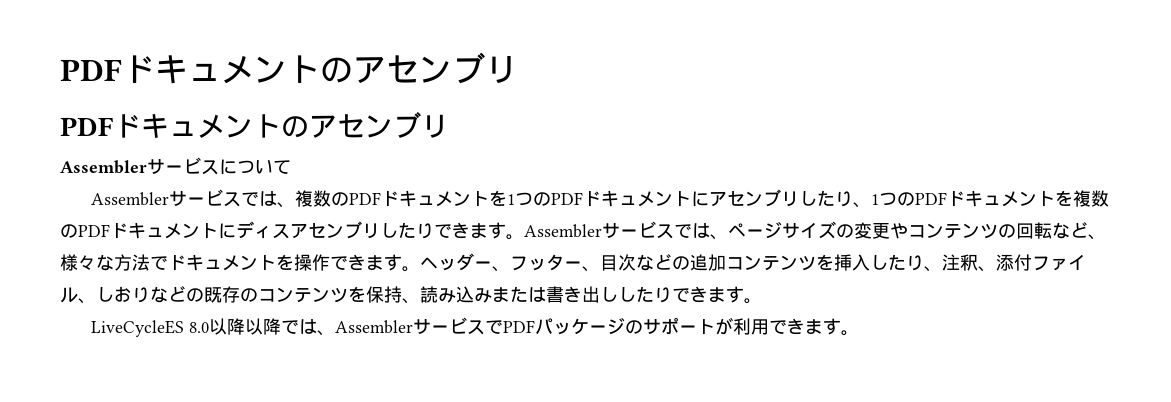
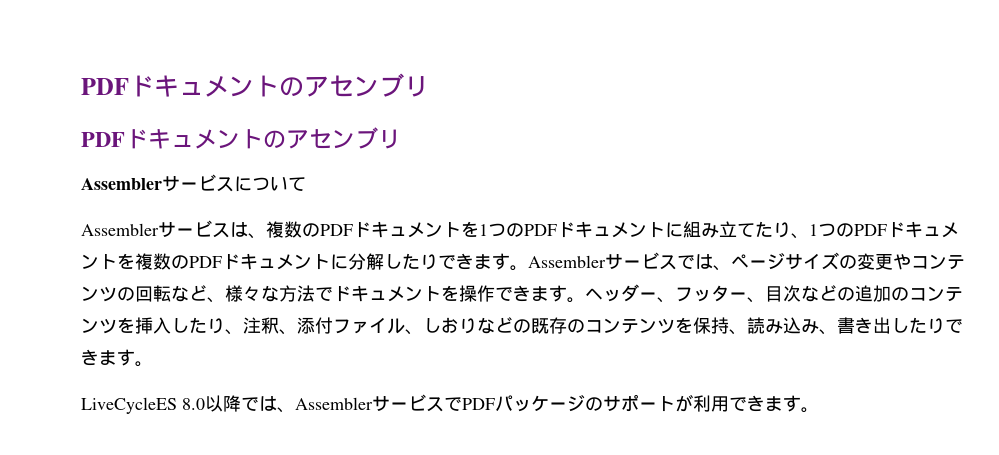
- Assemblerサービスでは、複数のPDFドキュメントを1つのPDFドキュメントにアセンブリしたり、1つのPDFドキュメントを複数のPDFドキュメントにディスアセンブリしたりできます。
+ Assemblerサービスは、複数のPDFドキュメントを1つのPDFドキュメントに組み立てたり、1つのPDFドキュメントを複数のPDFドキュメントに分解したりできます。
- ヘッダー、フッター、目次などの追加コンテンツを挿入したり、注釈、添付ファイル、しおりなどの既存のコンテンツを保持、読み込みまたは書き出ししたりできます。
+ ヘッダー、フッター、目次などの追加のコンテンツを挿入したり、注釈、添付ファイル、しおりなどの既存のコンテンツを保持、読み込み、書き出したりできます。
- LiveCycleES 8.0以降以降では、AssemblerサービスでPDFパッケージのサポートが利用できます。
+ LiveCycleES 8.0以降では、AssemblerサービスでPDFパッケージのサポートが利用できます。

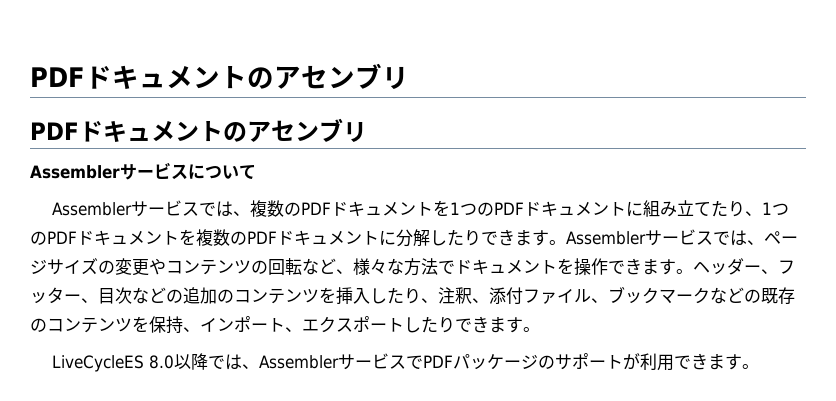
- Assemblerサービスは、複数のPDFドキュメントを1つのPDFドキュメントに組み立てたり、1つのPDFドキュメントを複数のPDFドキュメントに分解したりできます。
+ Assemblerサービスでは、複数のPDFドキュメントを1つのPDFドキュメントに組み立てたり、1つのPDFドキュメントを複数のPDFドキュメントに分解したりできます。
- ヘッダー、フッター、目次などの追加のコンテンツを挿入したり、注釈、添付ファイル、しおりなどの既存のコンテンツを保持、読み込み、書き出したりできます。
+ ヘッダー、フッター、目次などの追加のコンテンツを挿入したり、注釈、添付ファイル、ブックマークなどの既存のコンテンツを保持、インポート、エクスポートしたりできます。

